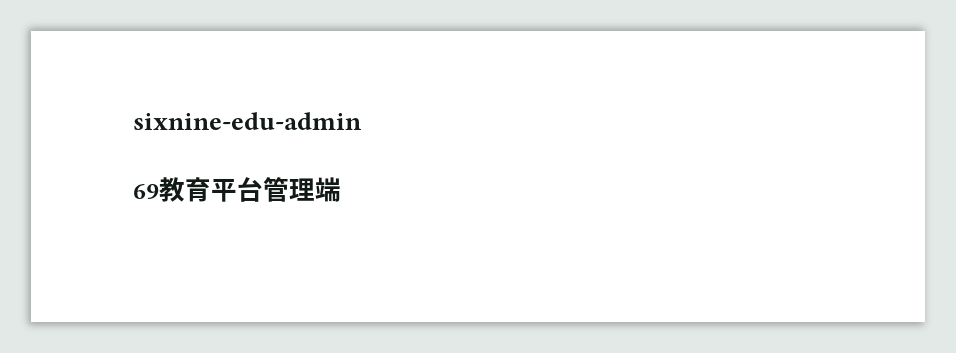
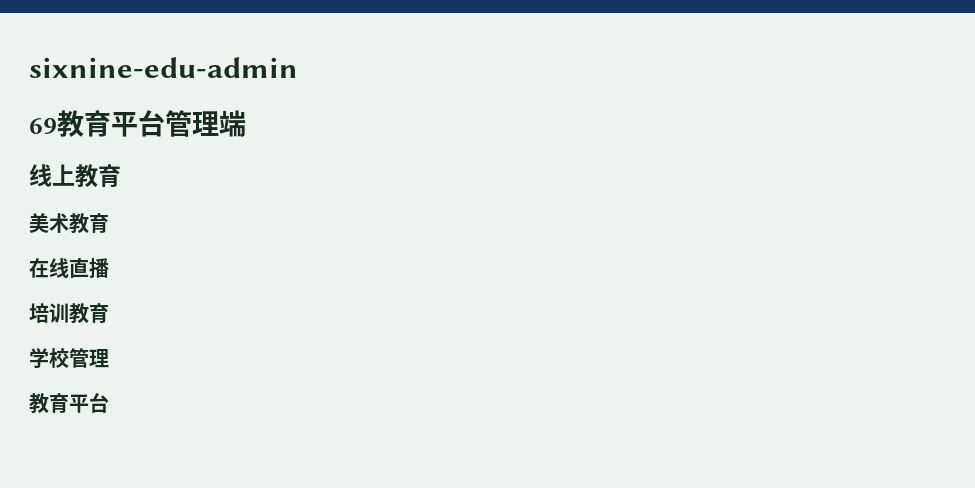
+ 线上教育
+ 美术教育
+ 在线直播
+ 培训教育
+ 学校管理
+ 教育平台

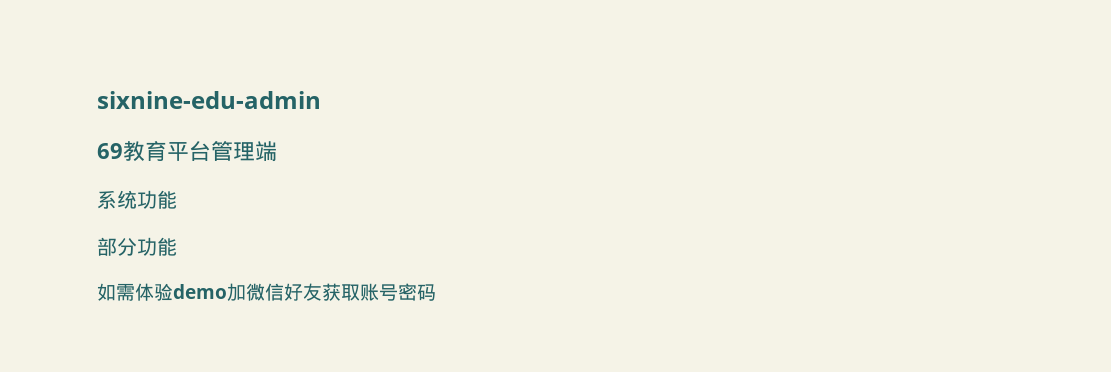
- 线上教育
- 美术教育
- 在线直播
- 培训教育
- 学校管理
- 教育平台
+ 系统功能
+ 部分功能
+ 如需体验demo加微信好友获取账号密码

